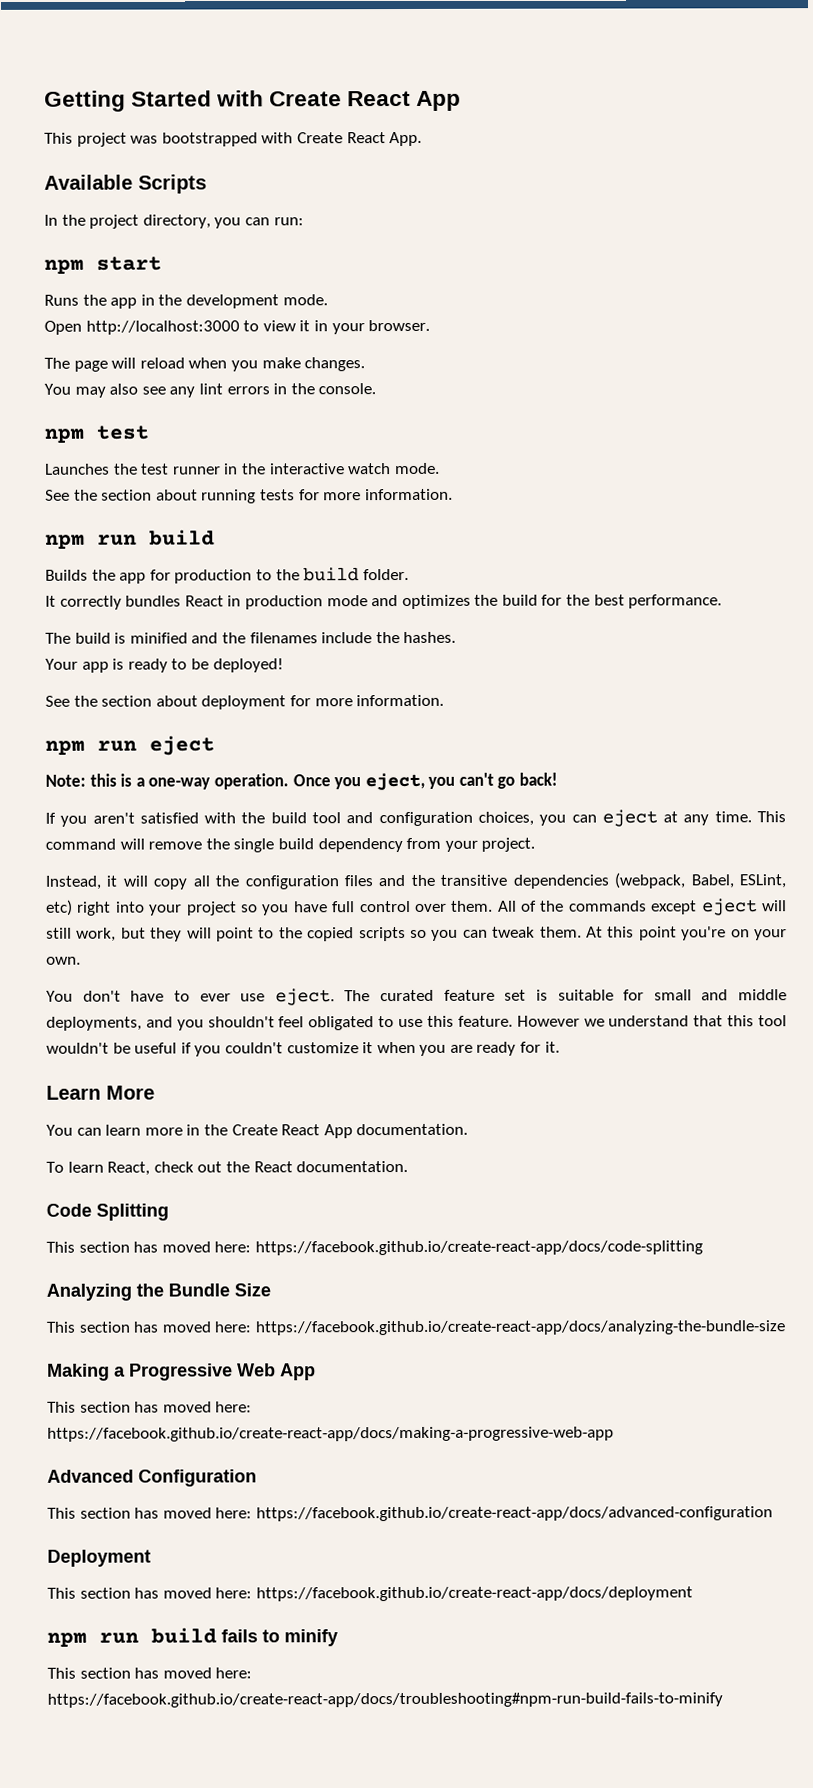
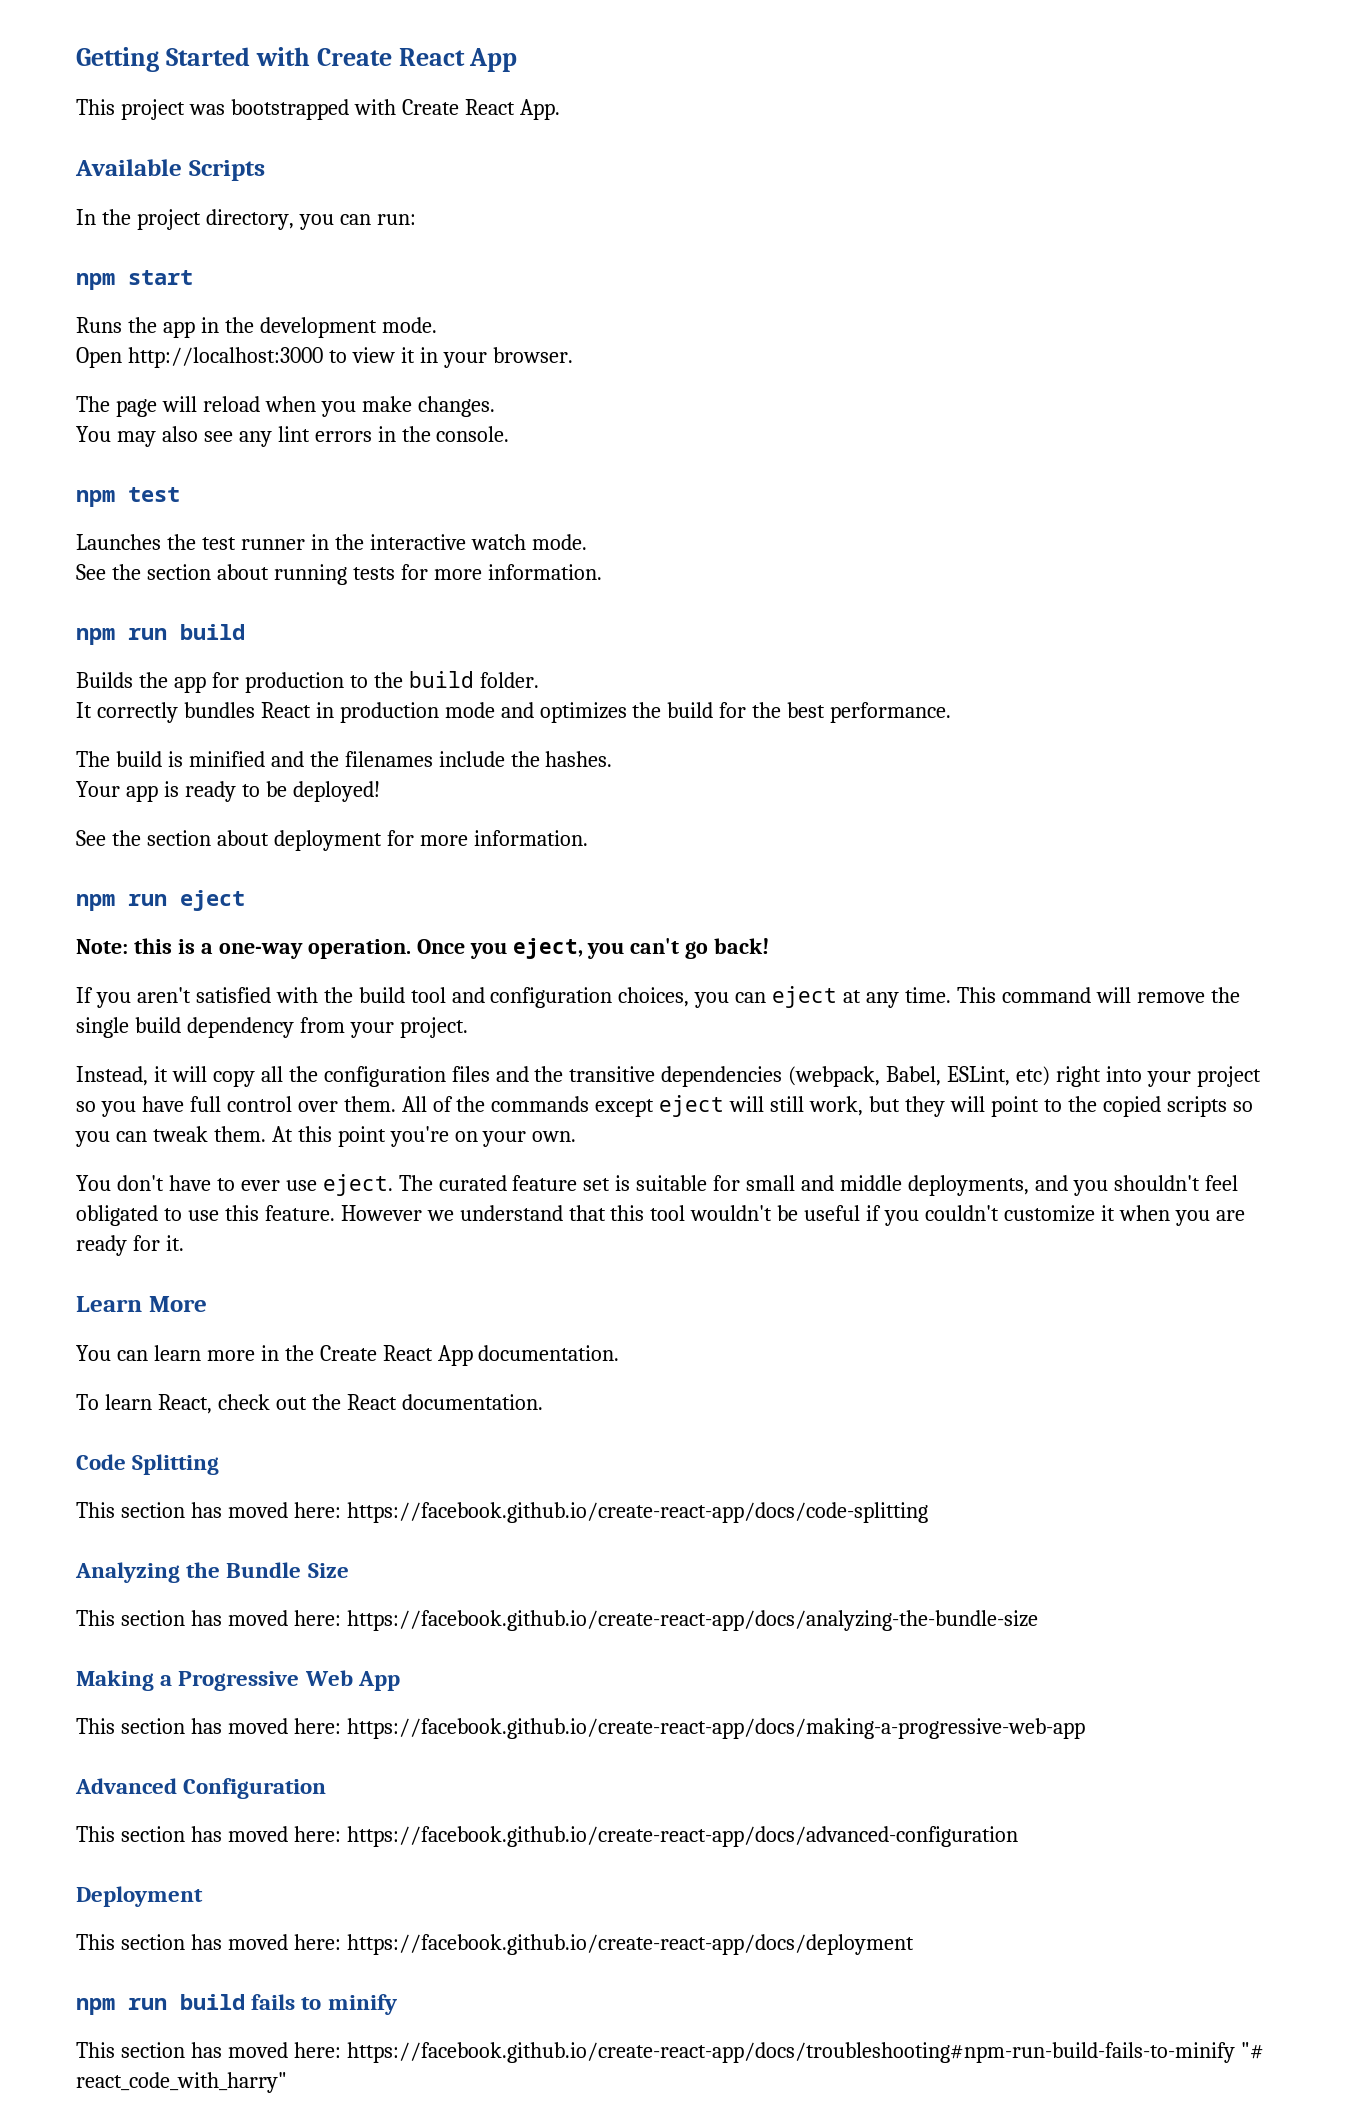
- This section has moved here: https://facebook.github.io/create-react-app/docs/troubleshooting#npm-run-build-fails-to-minify
+ This section has moved here: https://facebook.github.io/create-react-app/docs/troubleshooting#npm-run-build-fails-to-minify "# react_code_with_harry"

